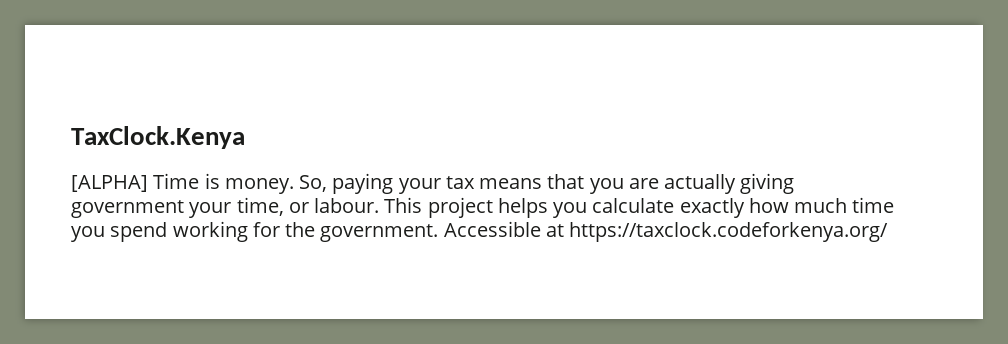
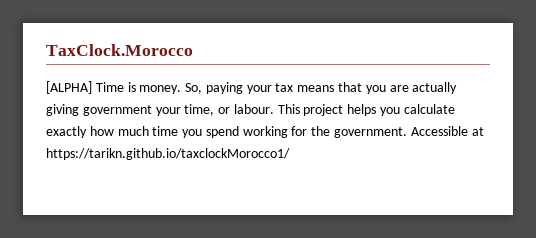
- TaxClock.Kenya
+ TaxClock.Morocco
- Accessible at https://taxclock.codeforkenya.org/
+ Accessible at https://tarikn.github.io/taxclockMorocco1/

